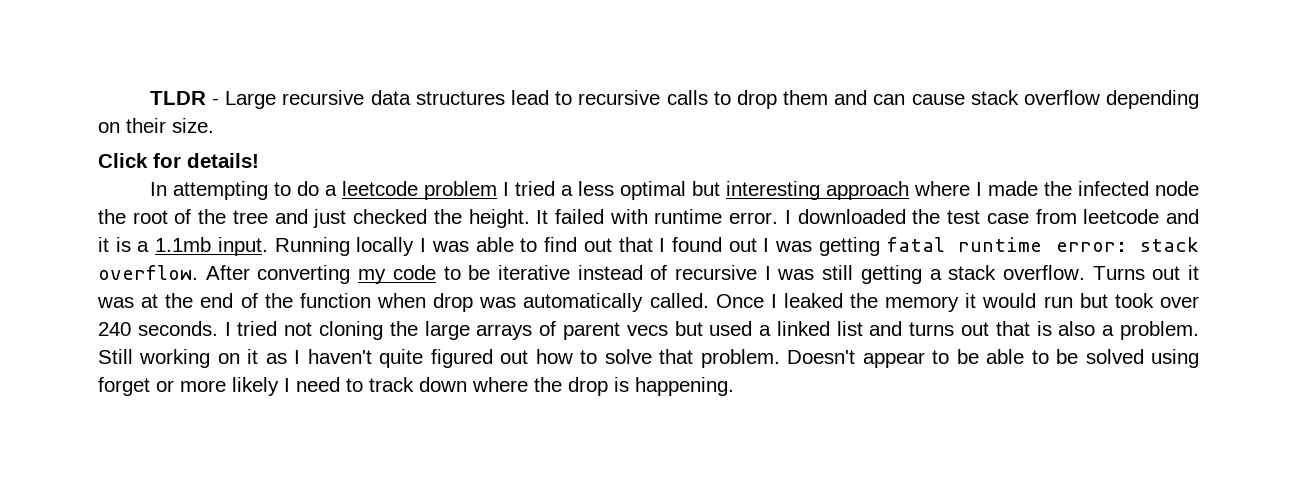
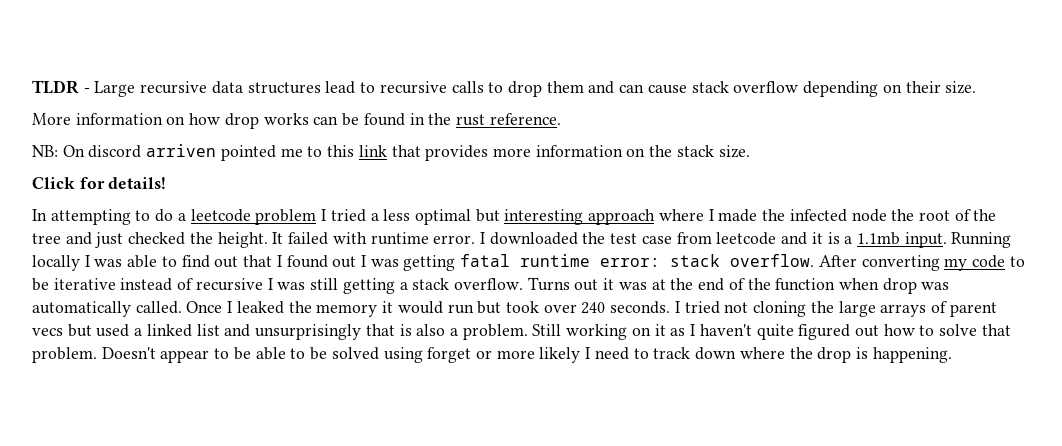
+ More information on how drop works can be found in the rust reference.
+ NB: On discord arriven pointed me to this link that provides more information on the stack size.
- I tried not cloning the large arrays of parent vecs but used a linked list and turns out that is also a problem.
+ I tried not cloning the large arrays of parent vecs but used a linked list and unsurprisingly that is also a problem.

